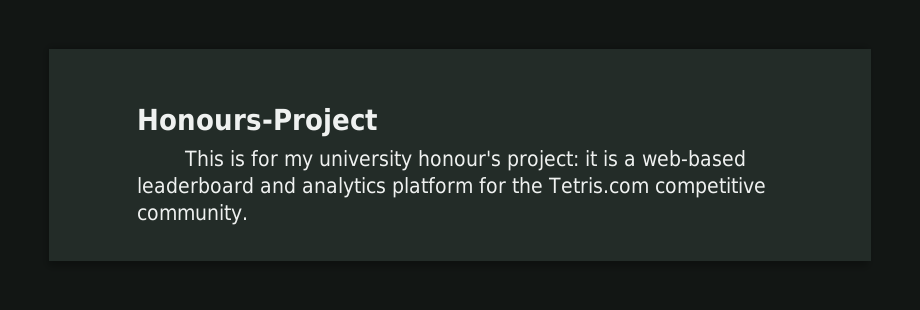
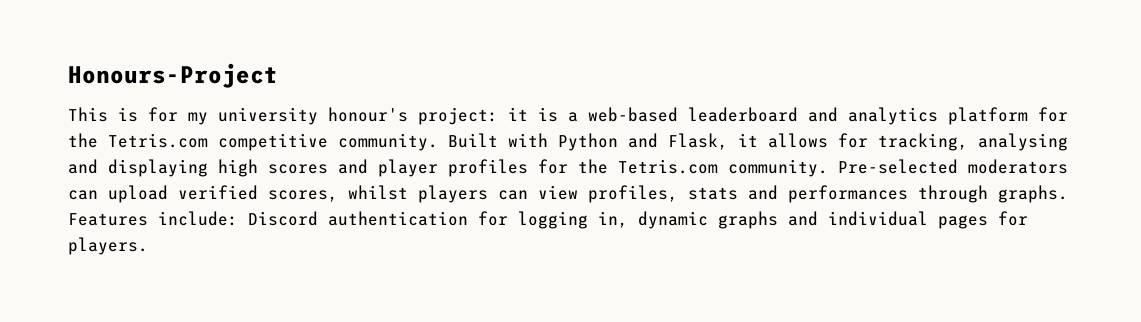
+ Built with Python and Flask, it allows for tracking, analysing and displaying high scores and player profiles for the Tetris.com community. Pre-selected moderators can upload verified scores, whilst players can view profiles, stats and performances through graphs. Features include: Discord authentication for logging in, dynamic graphs and individual pages for players.

